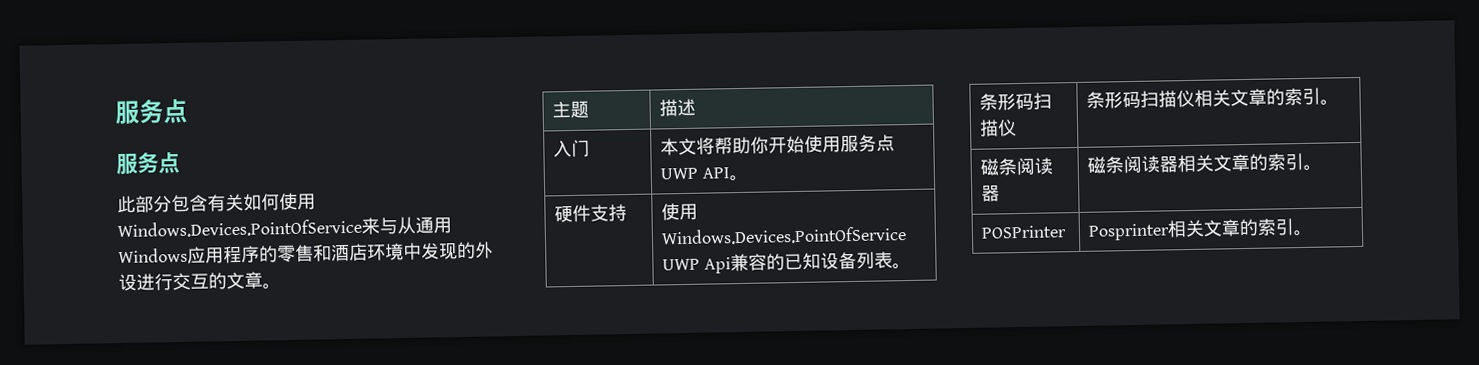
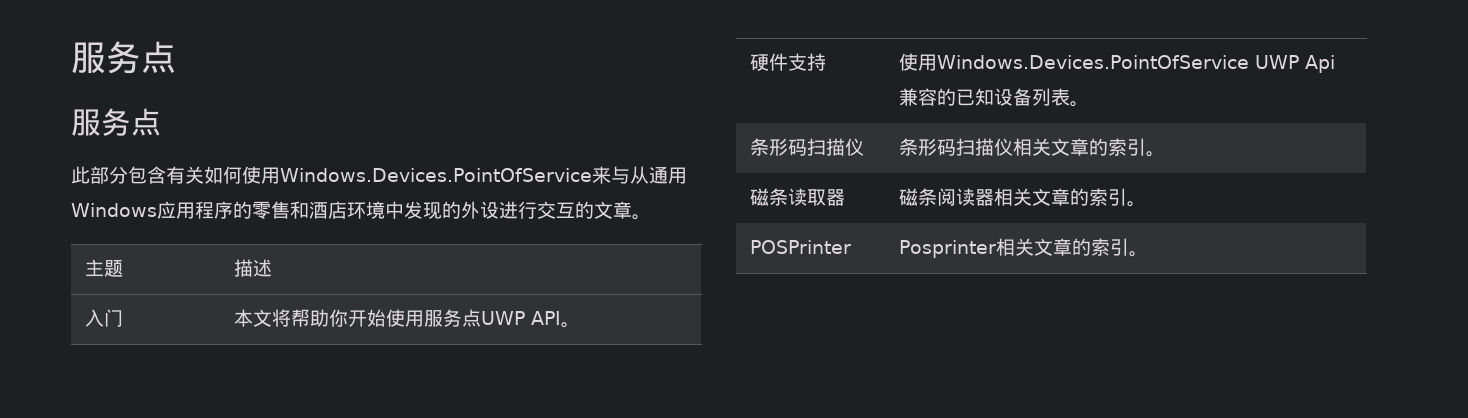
- 磁条阅读器 | 磁条阅读器相关文章的索引。
+ 磁条读取器 | 磁条阅读器相关文章的索引。

